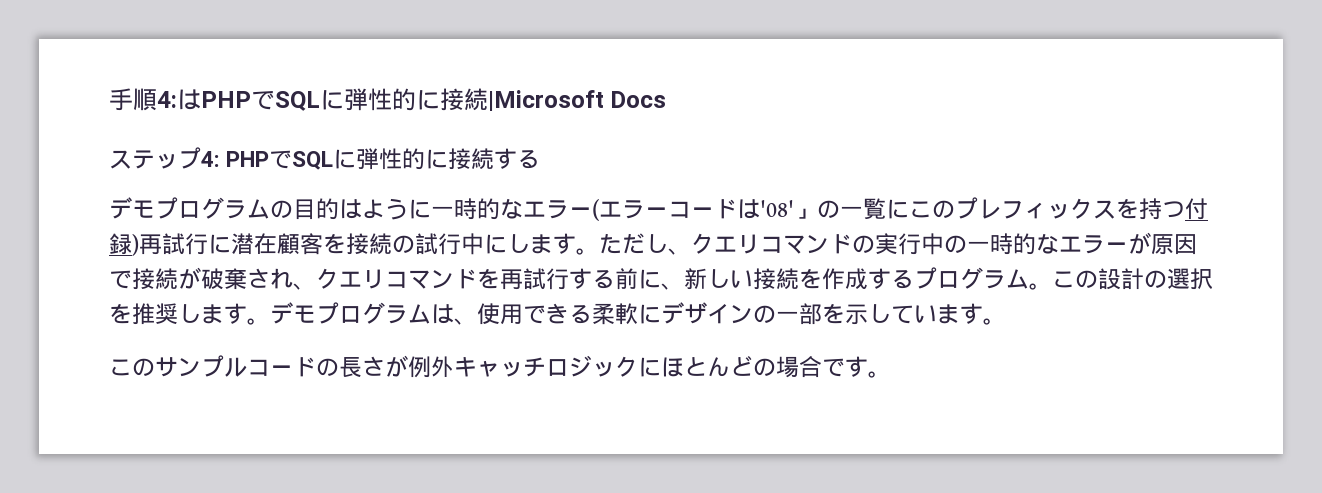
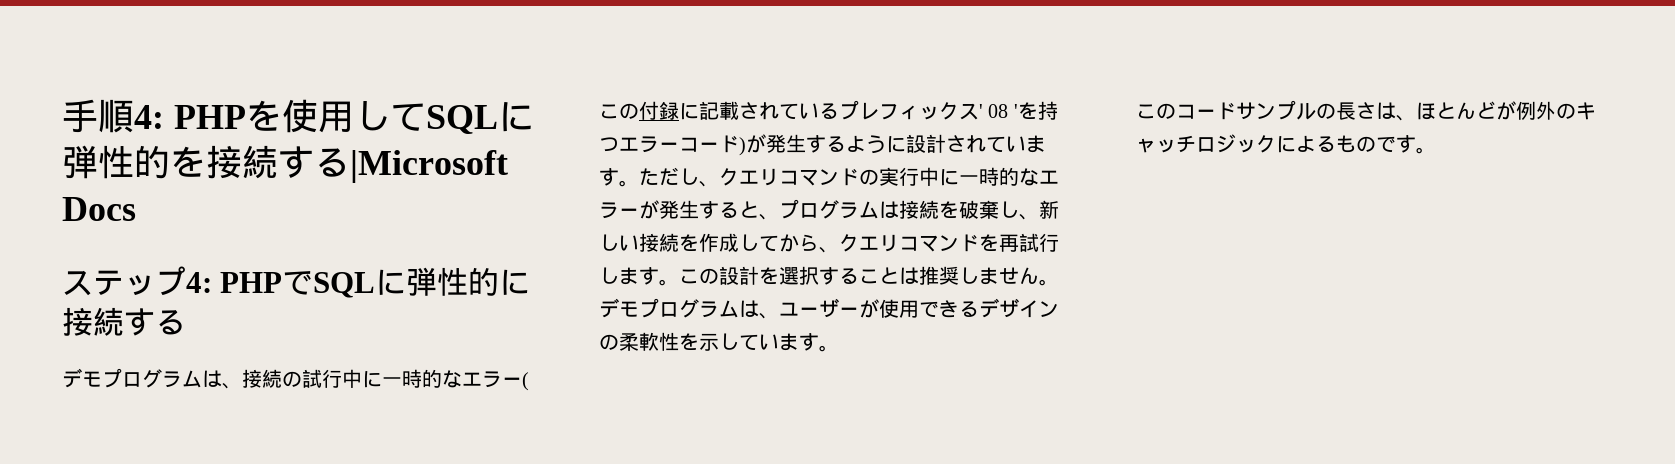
- 手順4:はPHPでSQLに弾性的に接続|Microsoft Docs
+ 手順4: PHPを使用してSQLに弾性的を接続する|Microsoft Docs
- デモプログラムの目的はように一時的なエラー(エラーコードは'08'」の一覧にこのプレフィックスを持つ付録)再試行に潜在顧客を接続の試行中にします。
+ デモプログラムは、接続の試行中に一時的なエラー(この付録に記載されているプレフィックス' 08 'を持つエラーコード)が発生するように設計されています。
- ただし、クエリコマンドの実行中の一時的なエラーが原因で接続が破棄され、クエリコマンドを再試行する前に、新しい接続を作成するプログラム。この設計の選択を推奨します。
+ ただし、クエリコマンドの実行中に一時的なエラーが発生すると、プログラムは接続を破棄し、新しい接続を作成してから、クエリコマンドを再試行します。この設計を選択することは推奨しません。
- デモプログラムは、使用できる柔軟にデザインの一部を示しています。
+ デモプログラムは、ユーザーが使用できるデザインの柔軟性を示しています。
- このサンプルコードの長さが例外キャッチロジックにほとんどの場合です。
+ このコードサンプルの長さは、ほとんどが例外のキャッチロジックによるものです。

